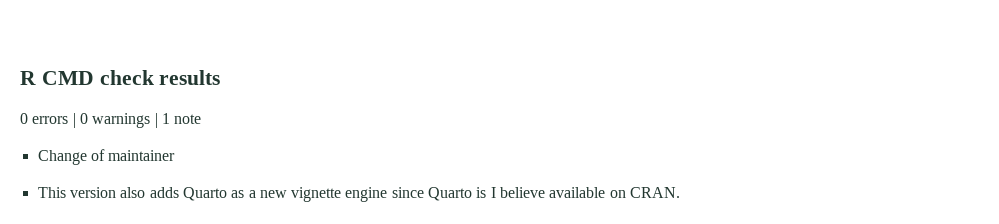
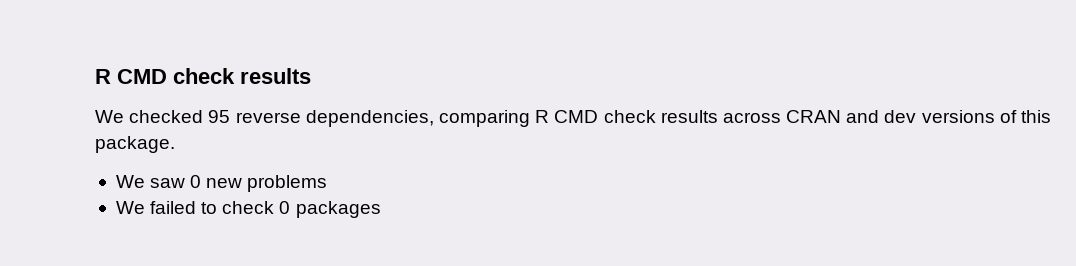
- 0 errors | 0 warnings | 1 note
- Change of maintainer
- This version also adds Quarto as a new vignette engine since Quarto is I believe available on CRAN.
+ We checked 95 reverse dependencies, comparing R CMD check results across CRAN and dev versions of this package.
+ We saw 0 new problems
+ We failed to check 0 packages

